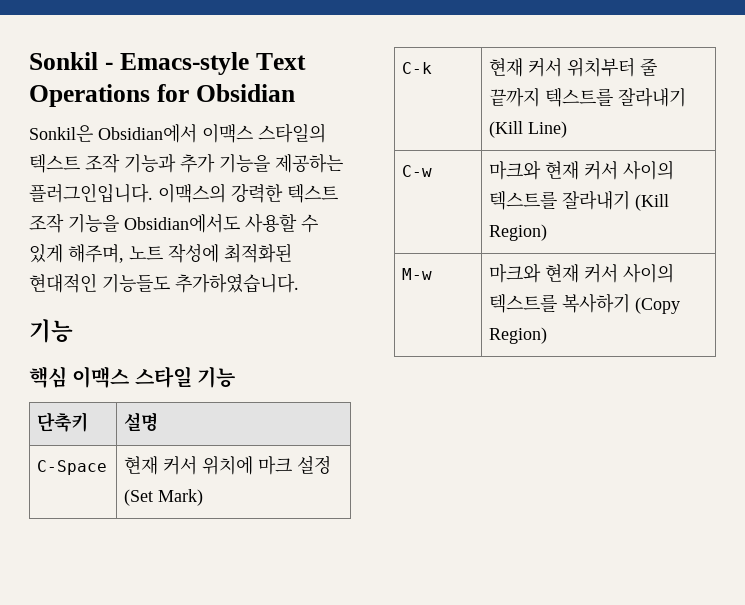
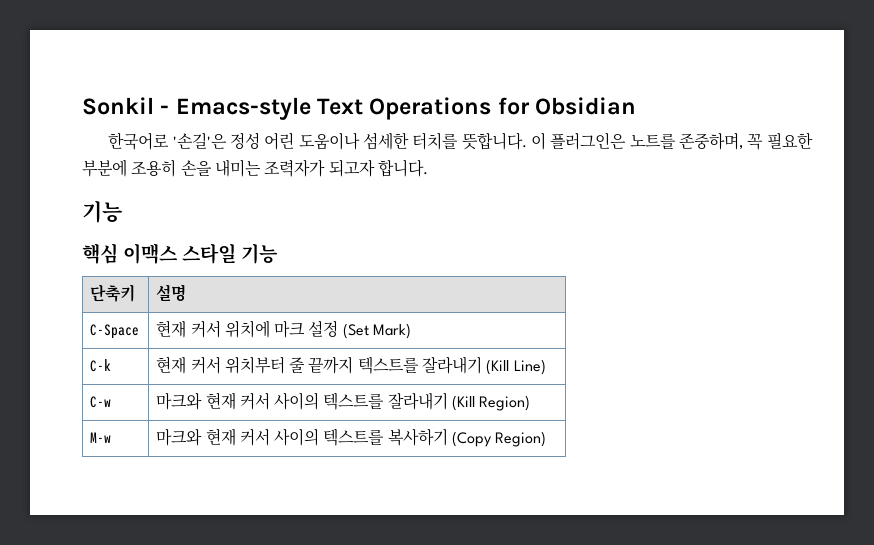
- Sonkil은 Obsidian에서 이맥스 스타일의 텍스트 조작 기능과 추가 기능을 제공하는 플러그인입니다. 이맥스의 강력한 텍스트 조작 기능을 Obsidian에서도 사용할 수 있게 해주며, 노트 작성에 최적화된 현대적인 기능들도 추가하였습니다.
+ 한국어로 '손길'은 정성 어린 도움이나 섬세한 터치를 뜻합니다. 이 플러그인은 노트를 존중하며, 꼭 필요한 부분에 조용히 손을 내미는 조력자가 되고자 합니다.

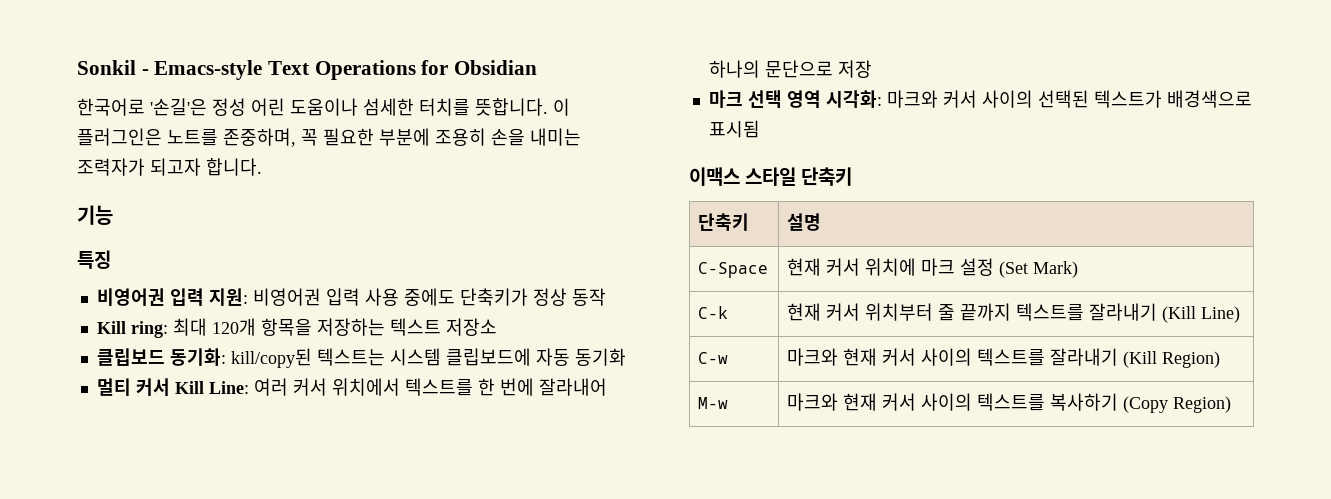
- 핵심 이맥스 스타일 기능
+ 특징
+ 비영어권 입력 지원: 비영어권 입력 사용 중에도 단축키가 정상 동작
+ Kill ring: 최대 120개 항목을 저장하는 텍스트 저장소
+ 클립보드 동기화: kill/copy된 텍스트는 시스템 클립보드에 자동 동기화
+ 멀티 커서 Kill Line: 여러 커서 위치에서 텍스트를 한 번에 잘라내어 하나의 문단으로 저장
+ 마크 선택 영역 시각화: 마크와 커서 사이의 선택된 텍스트가 배경색으로 표시됨
+ 이맥스 스타일 단축키

